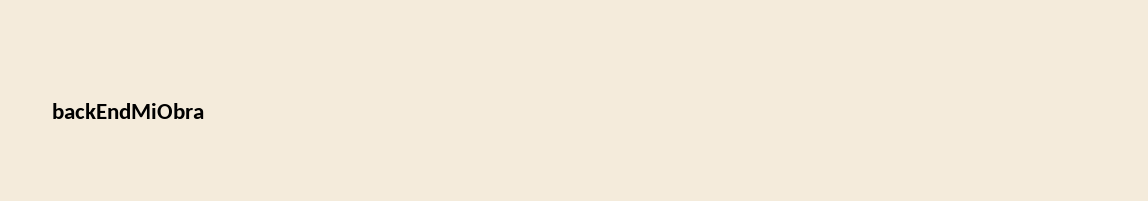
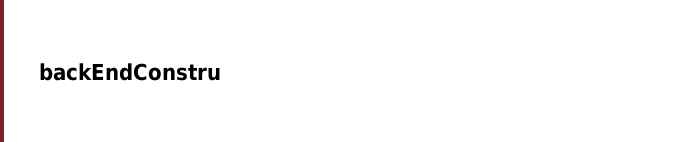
- backEndMiObra
+ backEndConstru

